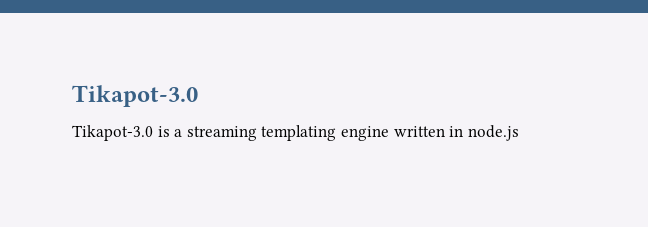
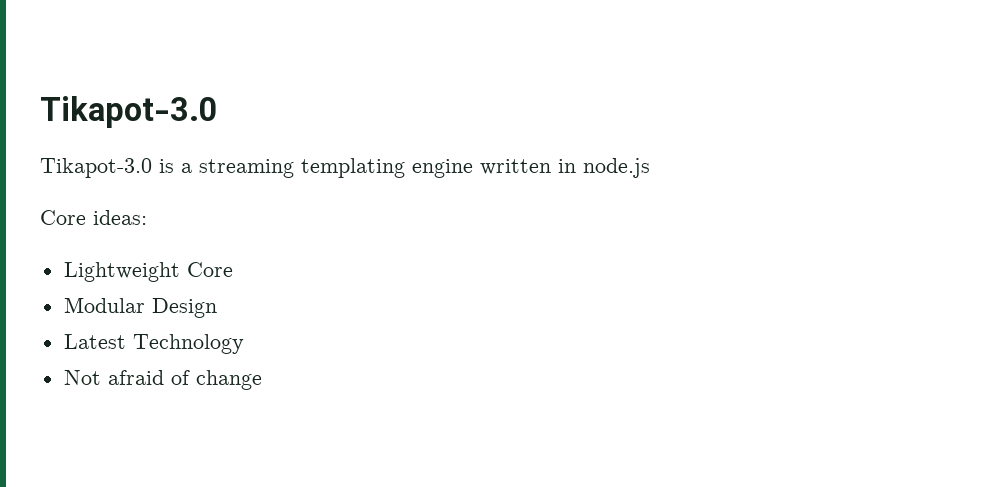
+ Core ideas:
+ Lightweight Core
+ Modular Design
+ Latest Technology
+ Not afraid of change

